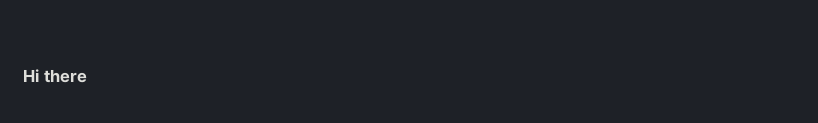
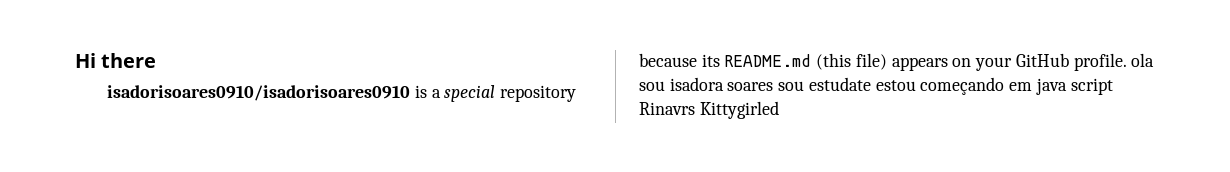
+ isadorisoares0910/isadorisoares0910 is a special repository because its README.md (this file) appears on your GitHub profile. ola sou isadora soares sou estudate estou começando em java script Rinavrs Kittygirled

